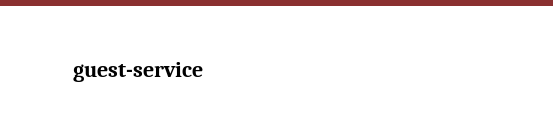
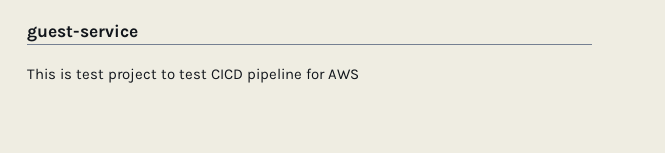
+ This is test project to test CICD pipeline for AWS

